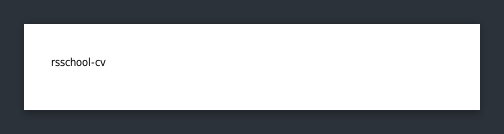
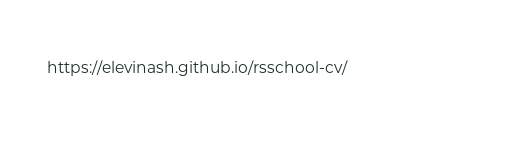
- rsschool-cv
+ https://elevinash.github.io/rsschool-cv/

